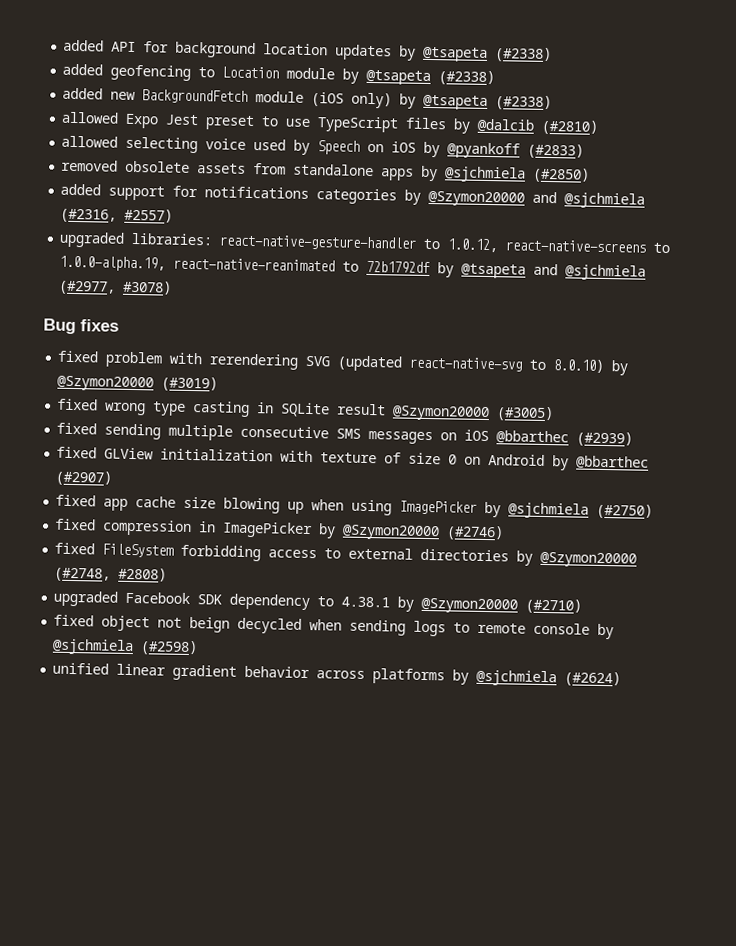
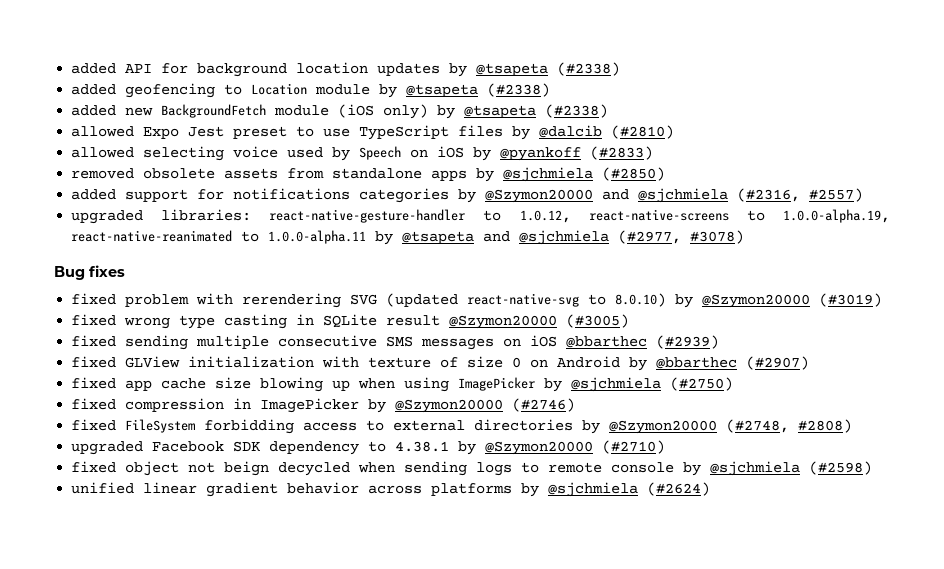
- upgraded libraries: react-native-gesture-handler to 1.0.12, react-native-screens to 1.0.0-alpha.19, react-native-reanimated to 72b1792df by @tsapeta and @sjchmiela (#2977, #3078)
+ upgraded libraries: react-native-gesture-handler to 1.0.12, react-native-screens to 1.0.0-alpha.19, react-native-reanimated to 1.0.0-alpha.11 by @tsapeta and @sjchmiela (#2977, #3078)

